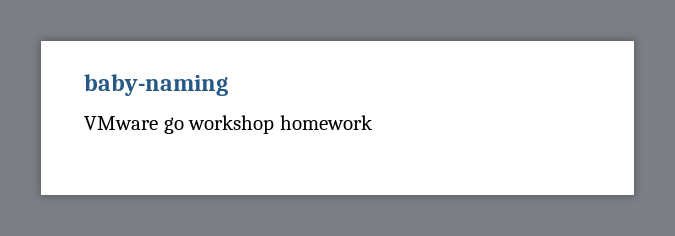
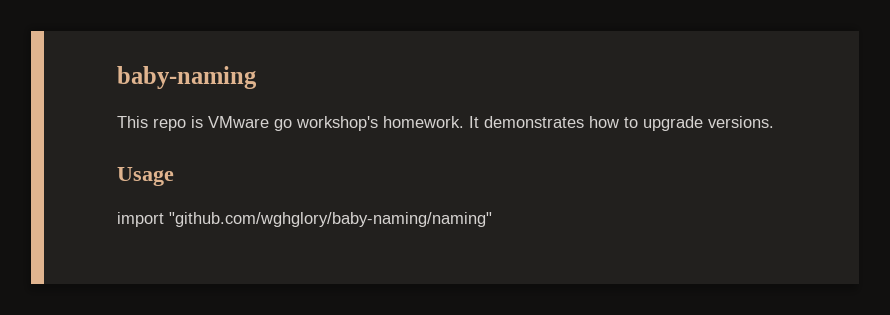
- VMware go workshop homework
+ This repo is VMware go workshop's homework. It demonstrates how to upgrade versions.
+ Usage
+ import "github.com/wghglory/baby-naming/naming"

